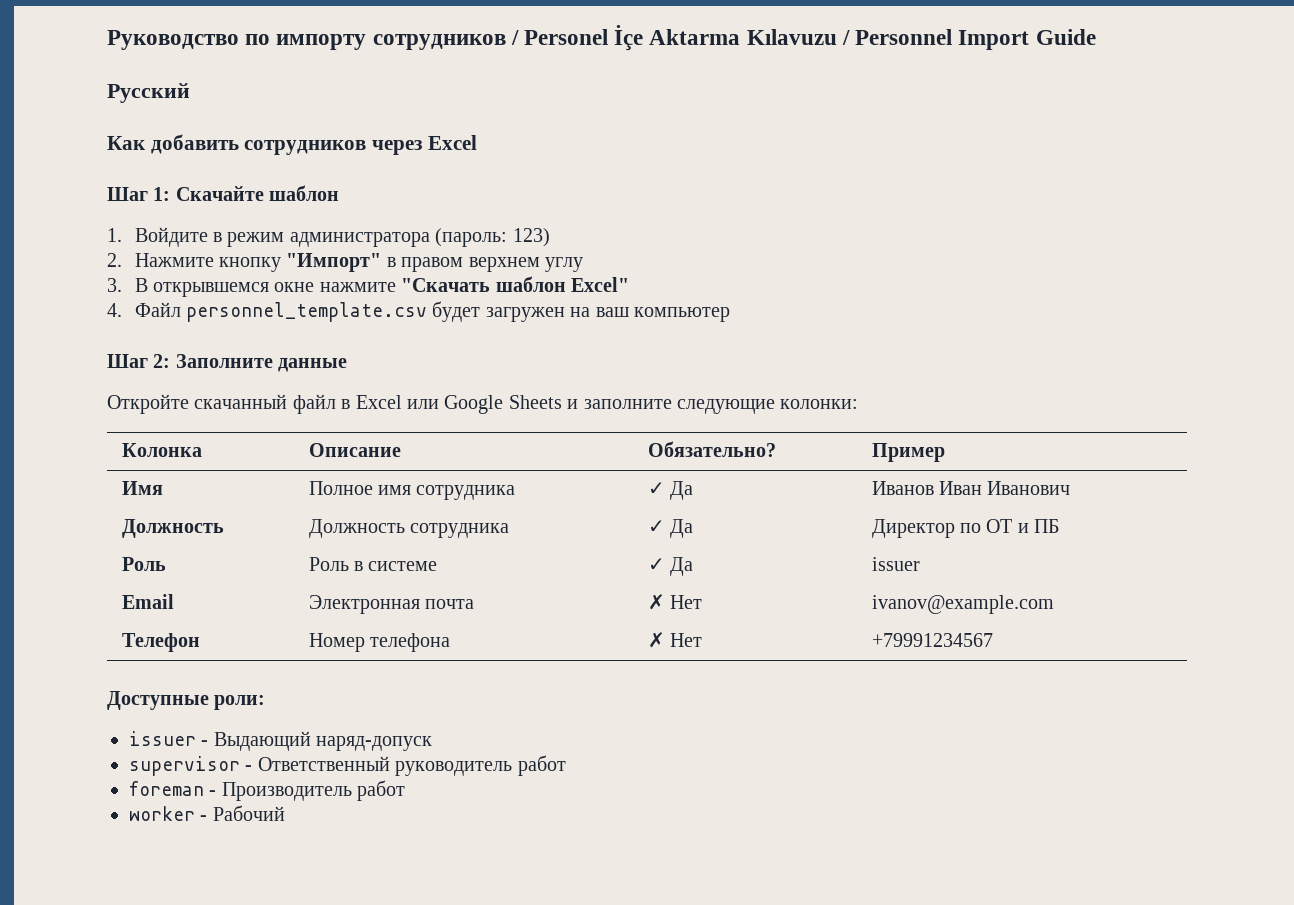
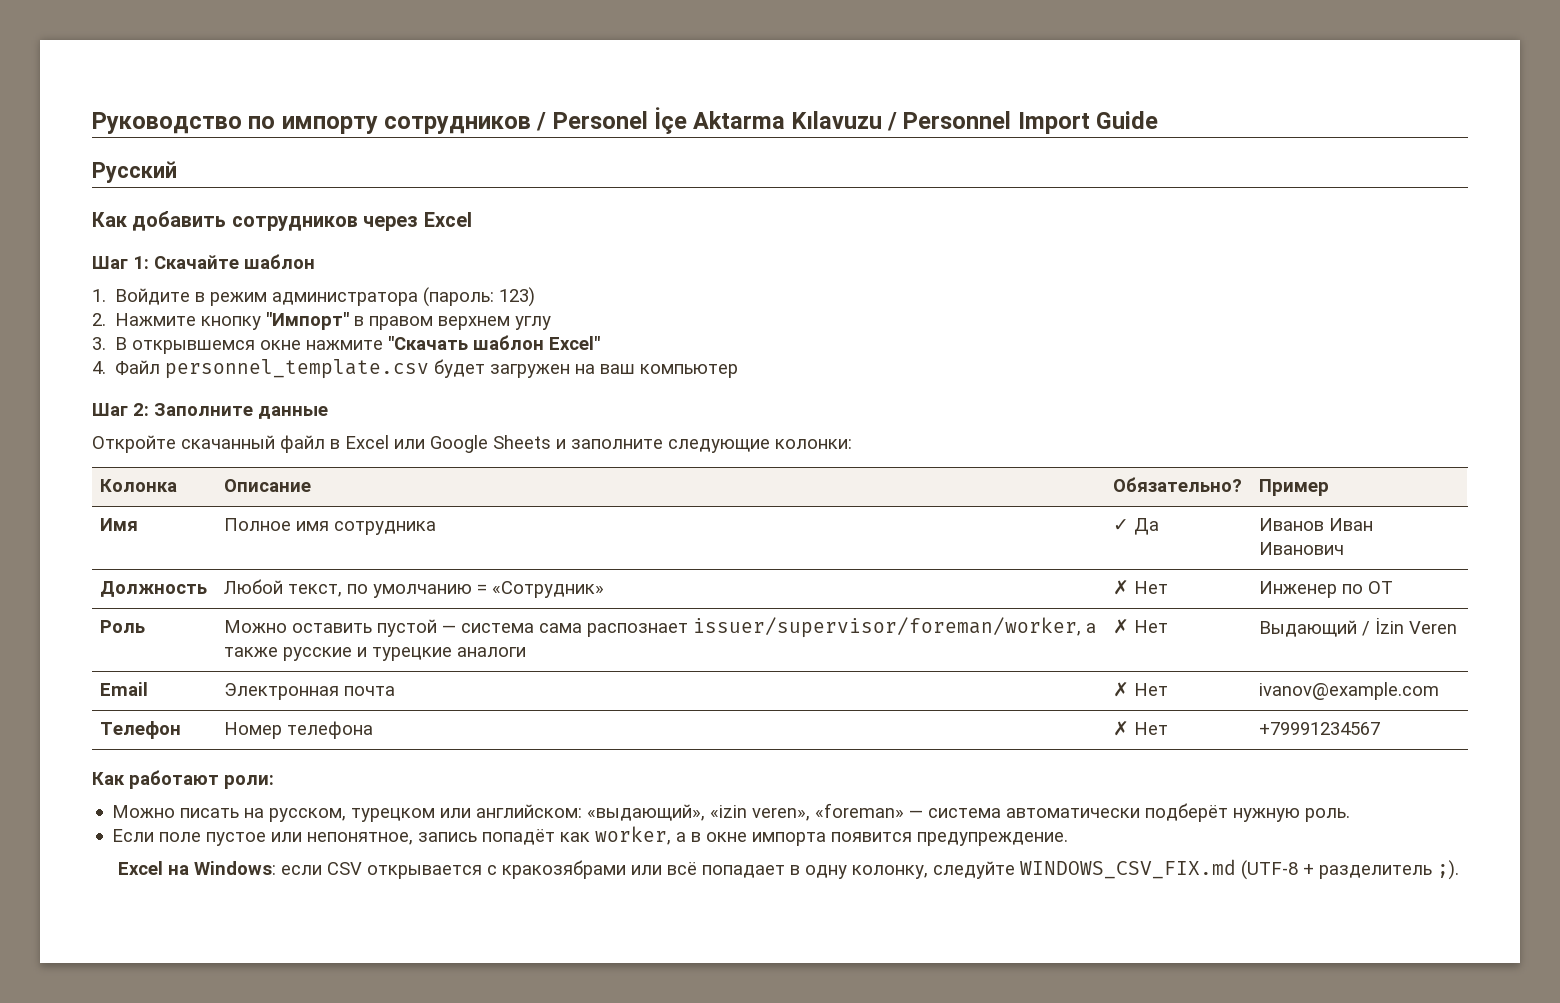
- Должность | Должность сотрудника | ✓ Да | Директор по ОТ и ПБ
+ Должность | Любой текст, по умолчанию = «Сотрудник» | ✗ Нет | Инженер по ОТ
- Роль | Роль в системе | ✓ Да | issuer
+ Роль | Можно оставить пустой — система сама распознает issuer/supervisor/foreman/worker, а также русские и турецкие аналоги | ✗ Нет | Выдающий / İzin Veren
- Доступные роли:
+ Как работают роли:
- issuer - Выдающий наряд-допуск
- supervisor - Ответственный руководитель работ
- foreman - Производитель работ
- worker - Рабочий
+ Можно писать на русском, турецком или английском: «выдающий», «izin veren», «foreman» — система автоматически подберёт нужную роль.
+ Если поле пустое или непонятное, запись попадёт как worker, а в окне импорта появится предупреждение.
+ Excel на Windows: если CSV открывается с кракозябрами или всё попадает в одну колонку, следуйте WINDOWS_CSV_FIX.md (UTF‑8 + разделитель ;).

